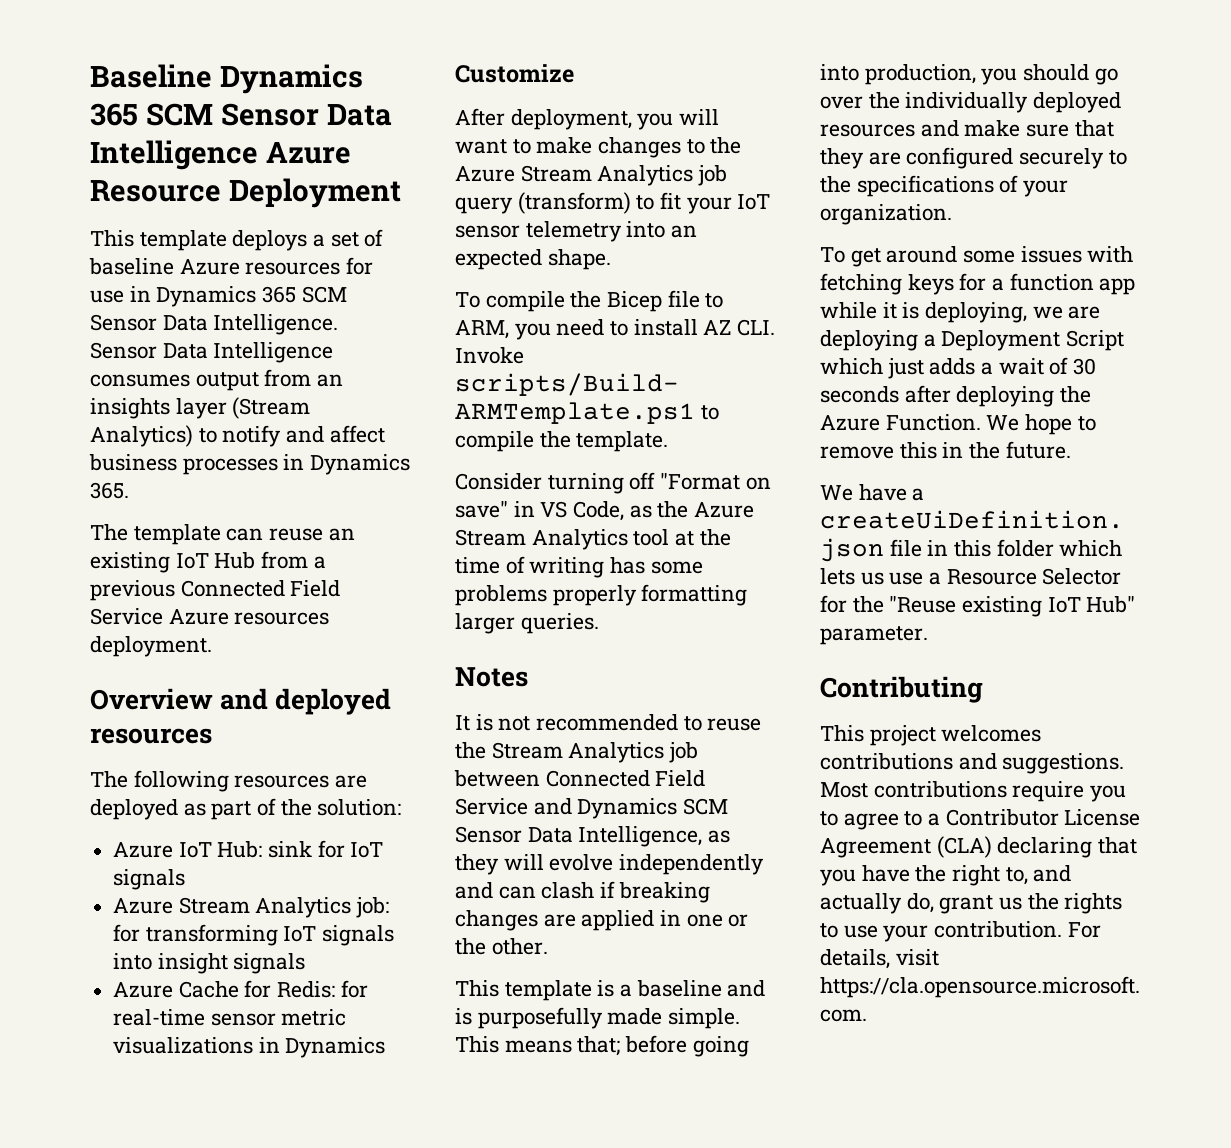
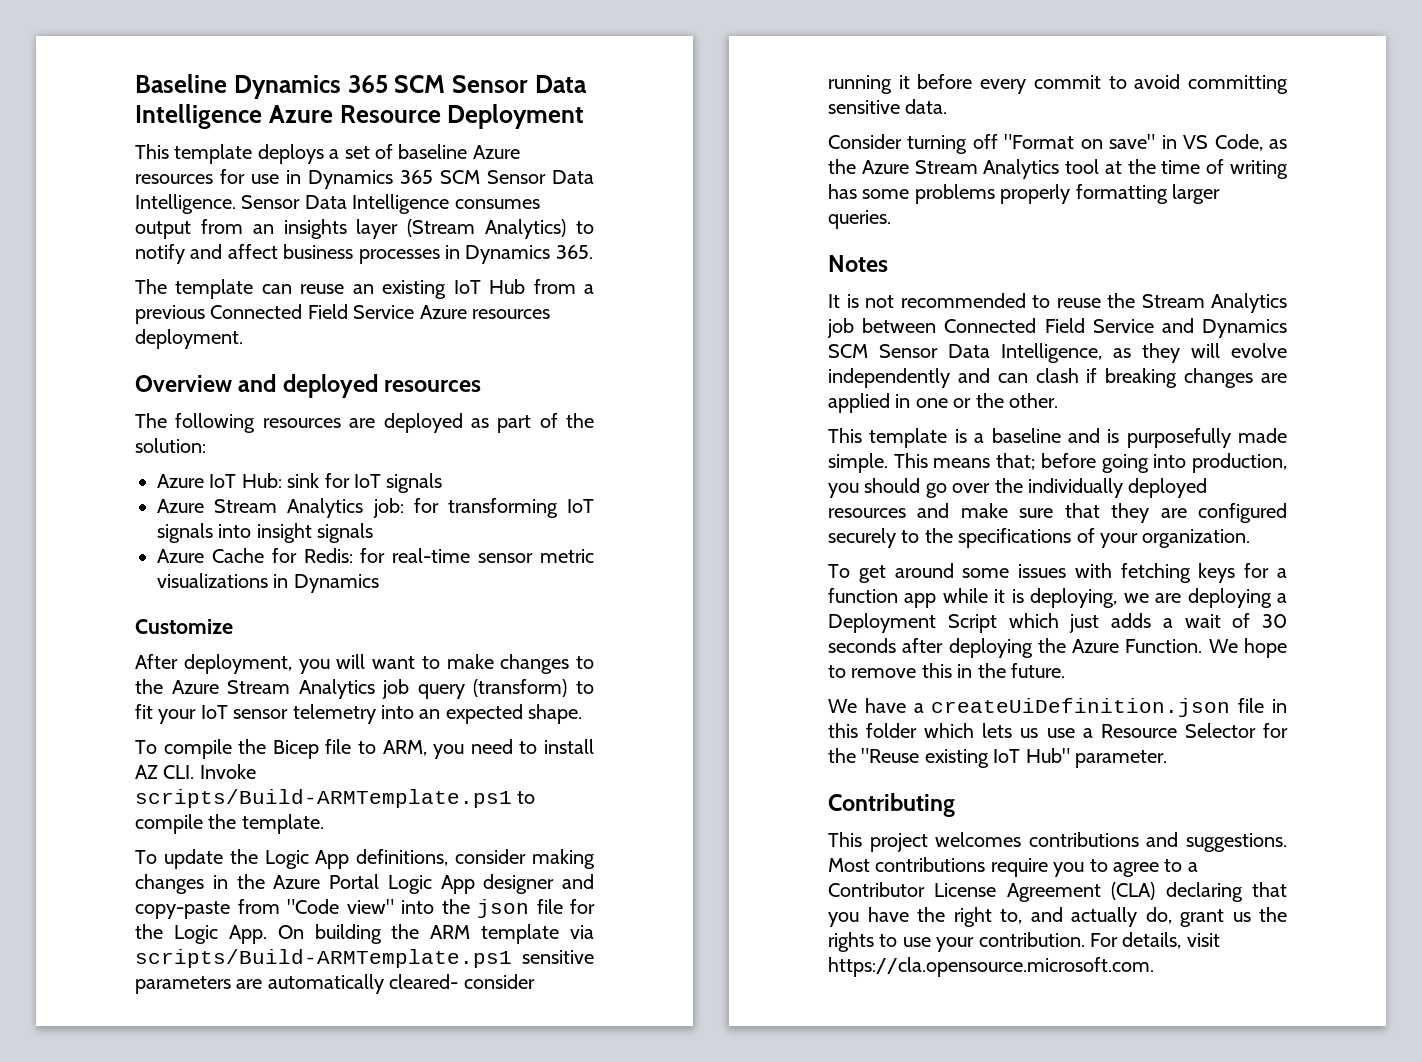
+ To update the Logic App definitions, consider making changes in the Azure Portal Logic App designer and copy-paste from "Code view" into the json file for the Logic App. On building the ARM template via scripts/Build-ARMTemplate.ps1 sensitive parameters are automatically cleared- consider running it before every commit to avoid committing sensitive data.

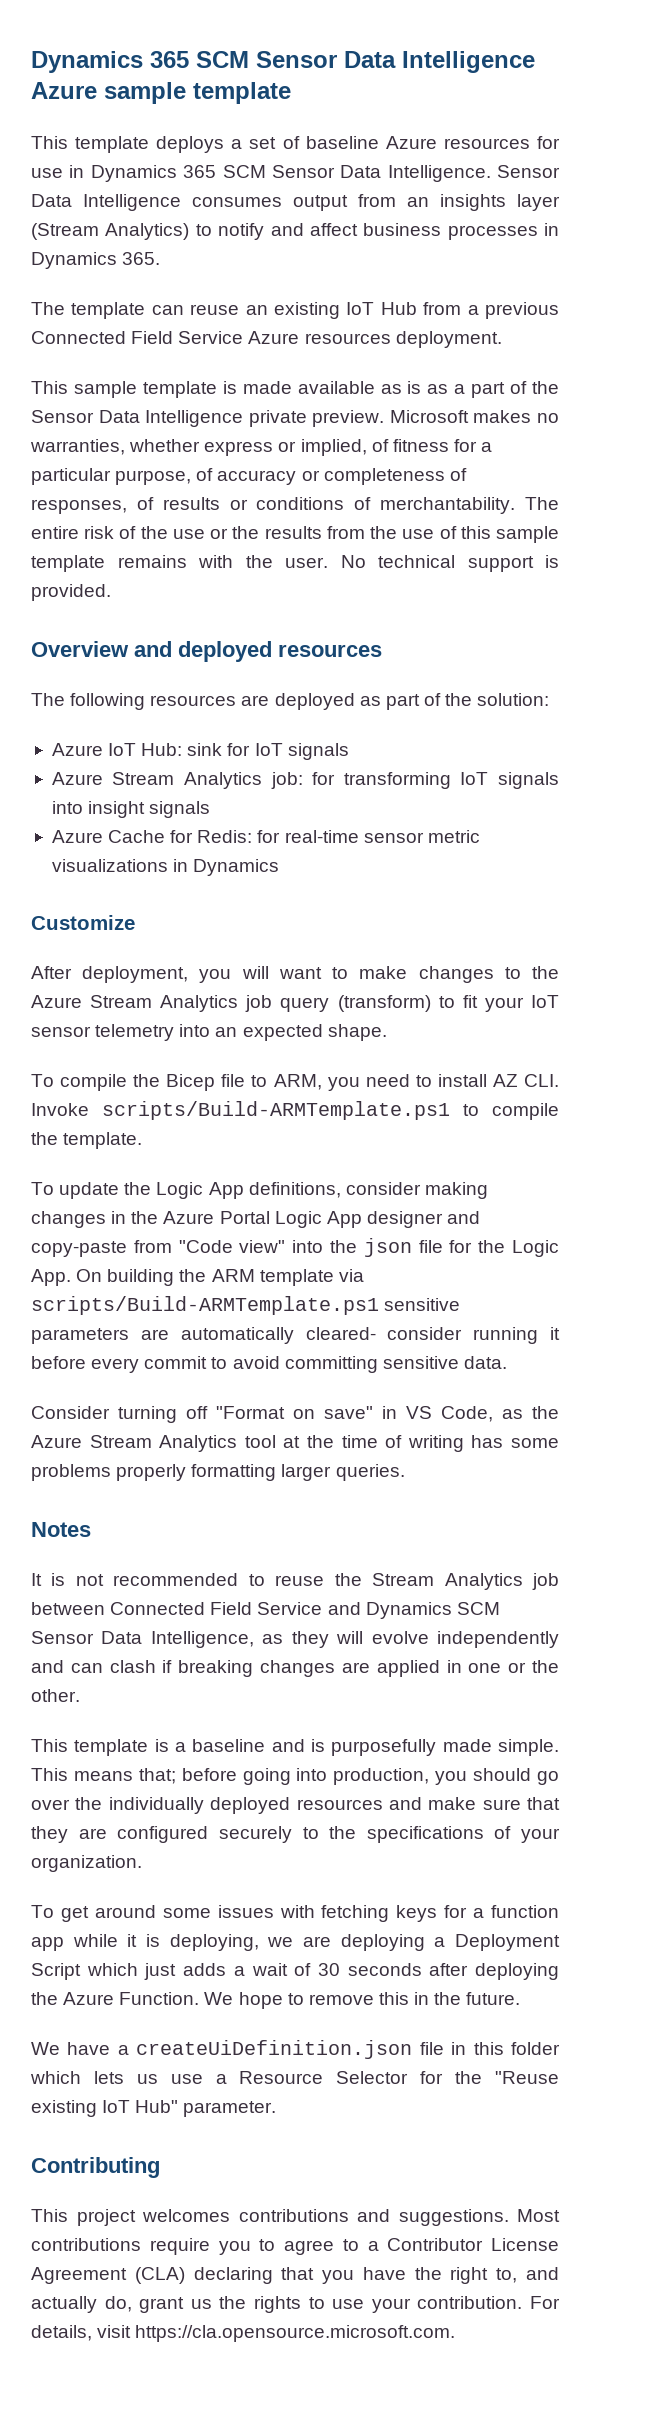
- Baseline Dynamics 365 SCM Sensor Data Intelligence Azure Resource Deployment
+ Dynamics 365 SCM Sensor Data Intelligence Azure sample template
+ This sample template is made available as is as a part of the Sensor Data Intelligence private preview. Microsoft makes no warranties, whether express or implied, of fitness for a particular purpose, of accuracy or completeness of responses, of results or conditions of merchantability. The entire risk of the use or the results from the use of this sample template remains with the user. No technical support is provided.

